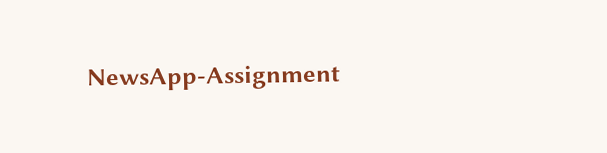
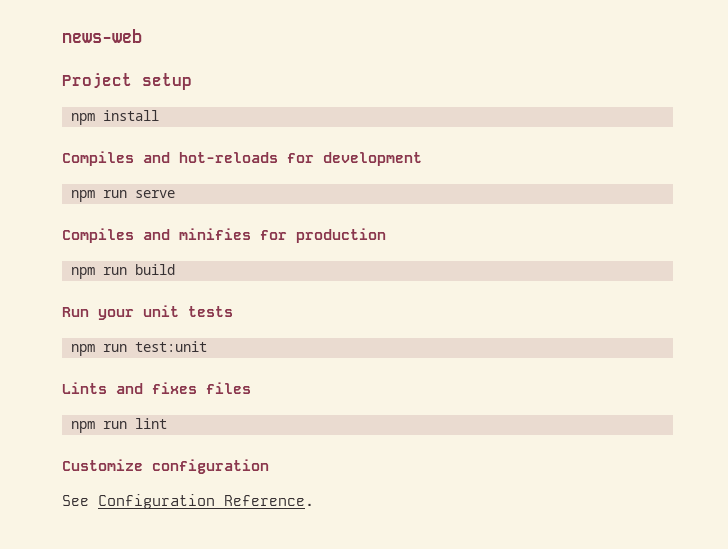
- NewsApp-Assignment
+ news-web
+ Project setup
+ npm install
+ Compiles and hot-reloads for development
+ npm run serve
+ Compiles and minifies for production
+ npm run build
+ Run your unit tests
+ npm run test:unit
+ Lints and fixes files
+ npm run lint
+ Customize configuration
+ See Configuration Reference.

